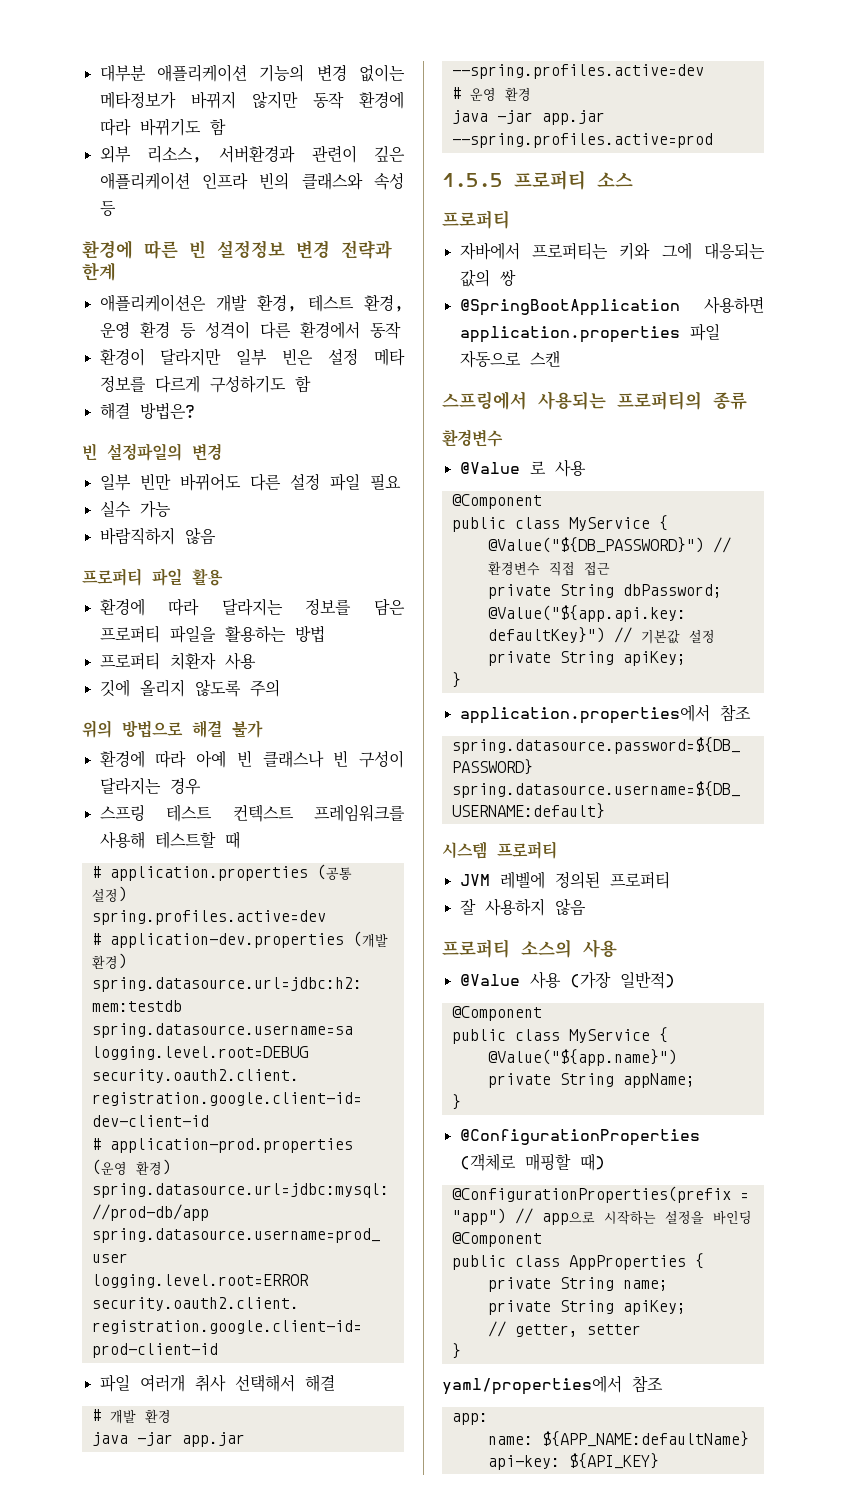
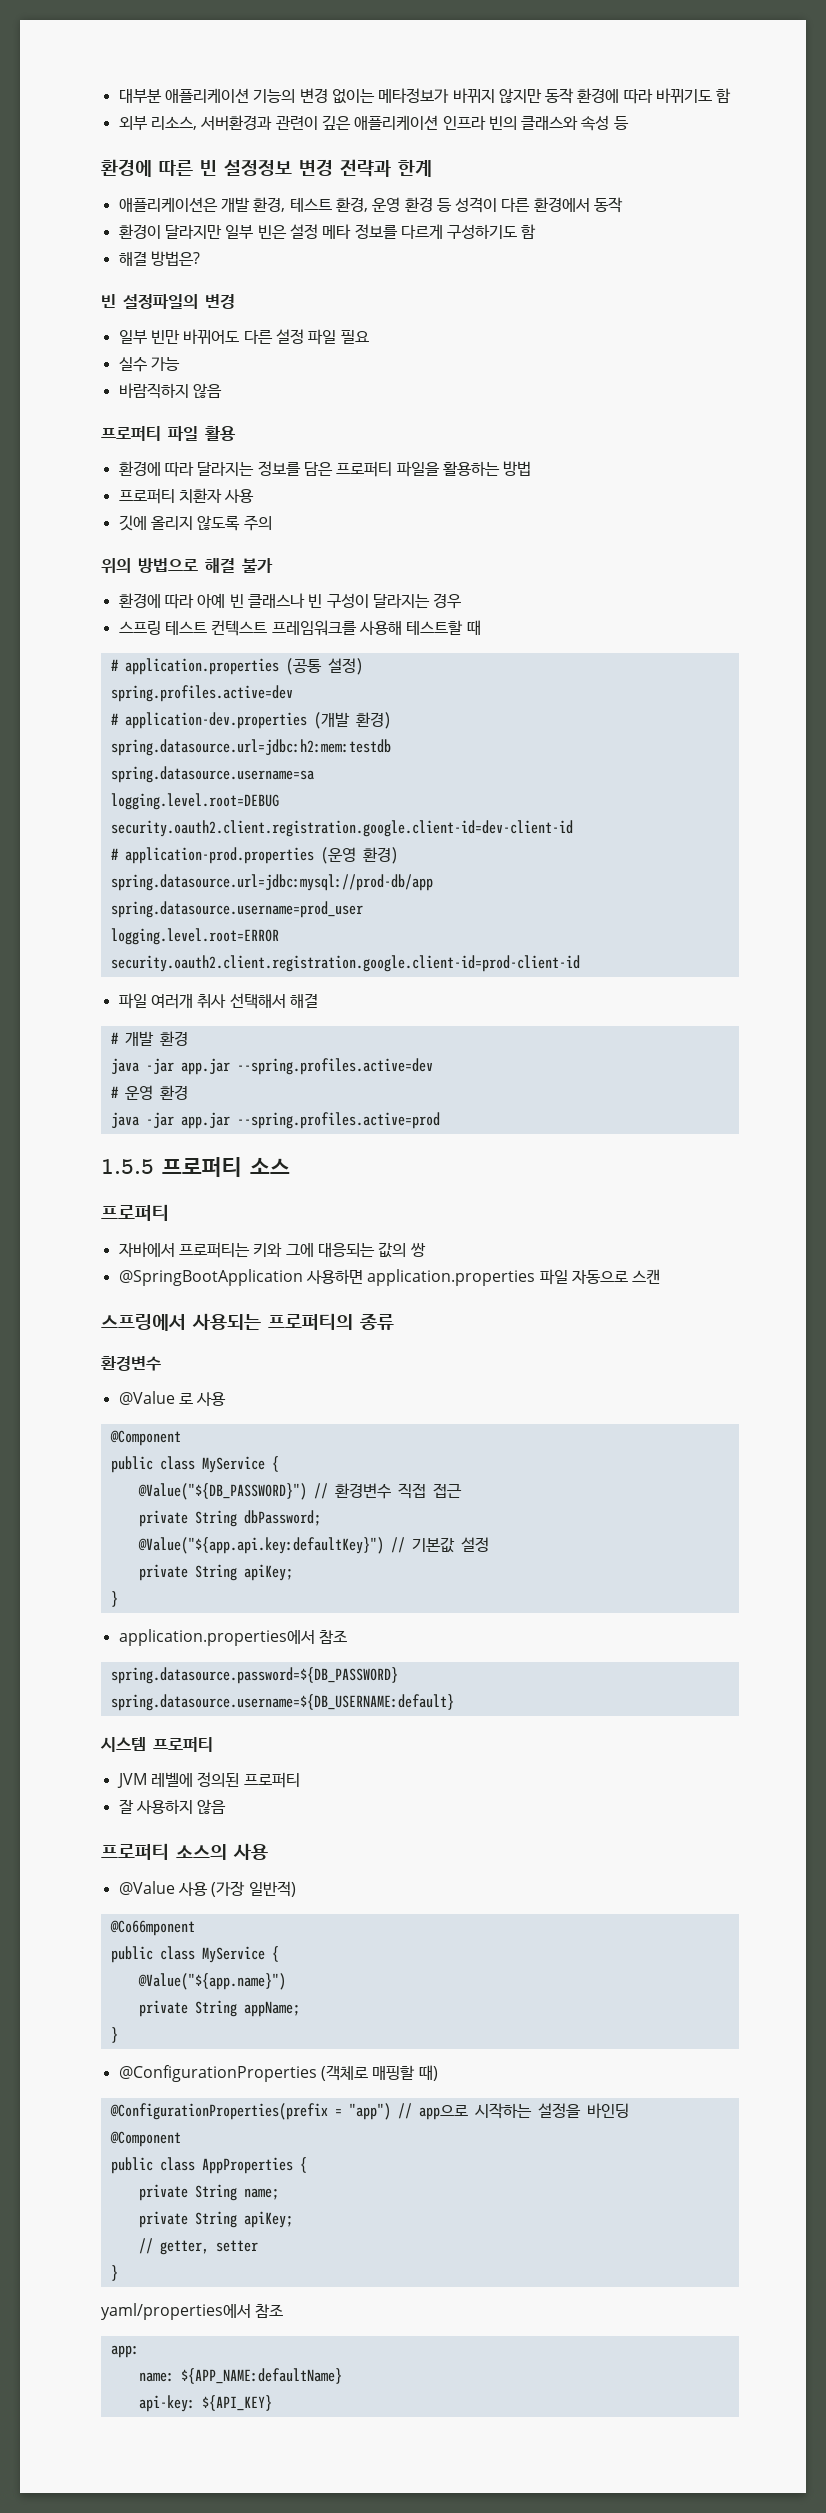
  @Value 사용 (가장 일반적)
- @Component
+ @Co66mponent

